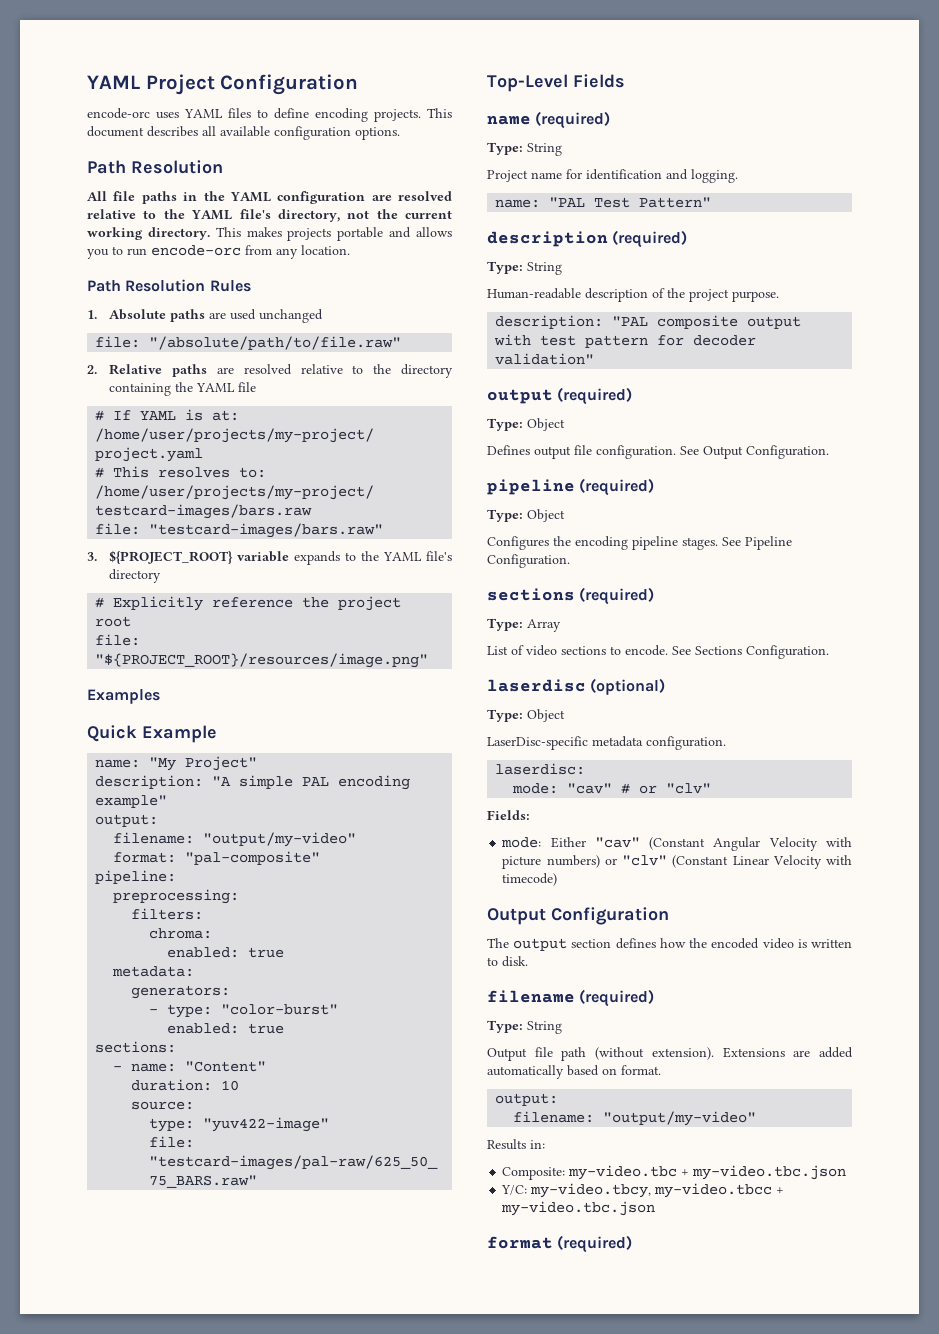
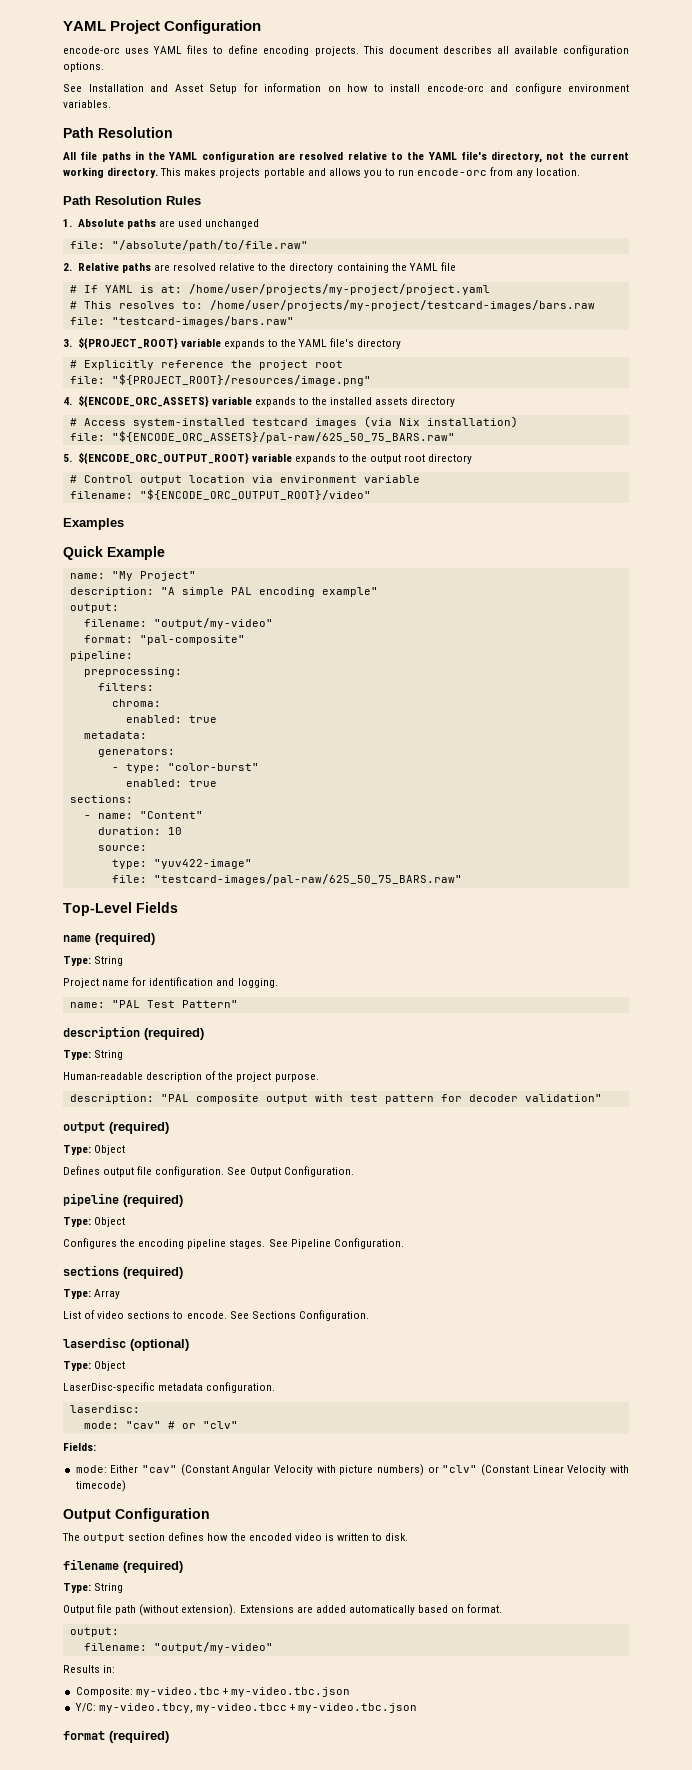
+ See Installation and Asset Setup for information on how to install encode-orc and configure environment variables.
+ 4. ${ENCODE_ORC_ASSETS} variable expands to the installed assets directory
+ # Access system-installed testcard images (via Nix installation)
+ file: "${ENCODE_ORC_ASSETS}/pal-raw/625_50_75_BARS.raw"
+ 5. ${ENCODE_ORC_OUTPUT_ROOT} variable expands to the output root directory
+ # Control output location via environment variable
+ filename: "${ENCODE_ORC_OUTPUT_ROOT}/video"

